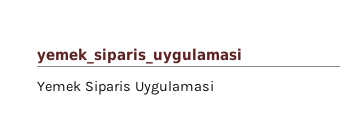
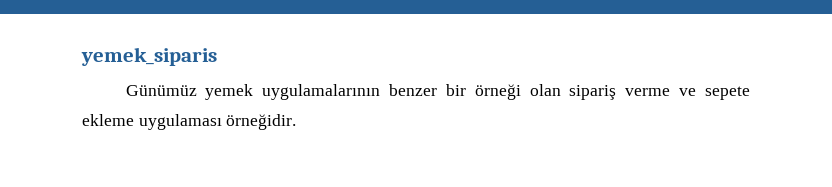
- yemek_siparis_uygulamasi
- Yemek Siparis Uygulamasi
+ yemek_siparis
+ Günümüz yemek uygulamalarının benzer bir örneği olan sipariş verme ve sepete ekleme uygulaması örneğidir.

